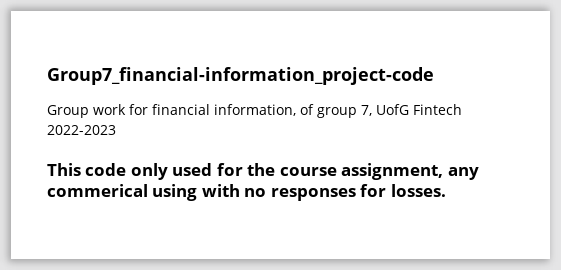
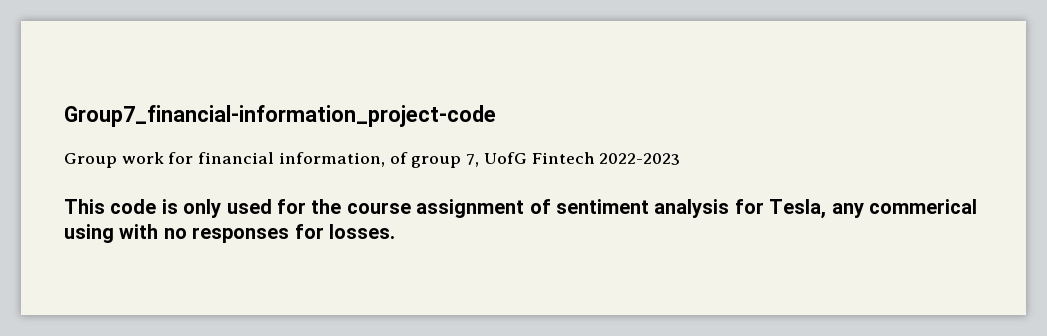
- This code only used for the course assignment, any commerical using with no responses for losses.
+ This code is only used for the course assignment of sentiment analysis for Tesla, any commerical using with no responses for losses.

